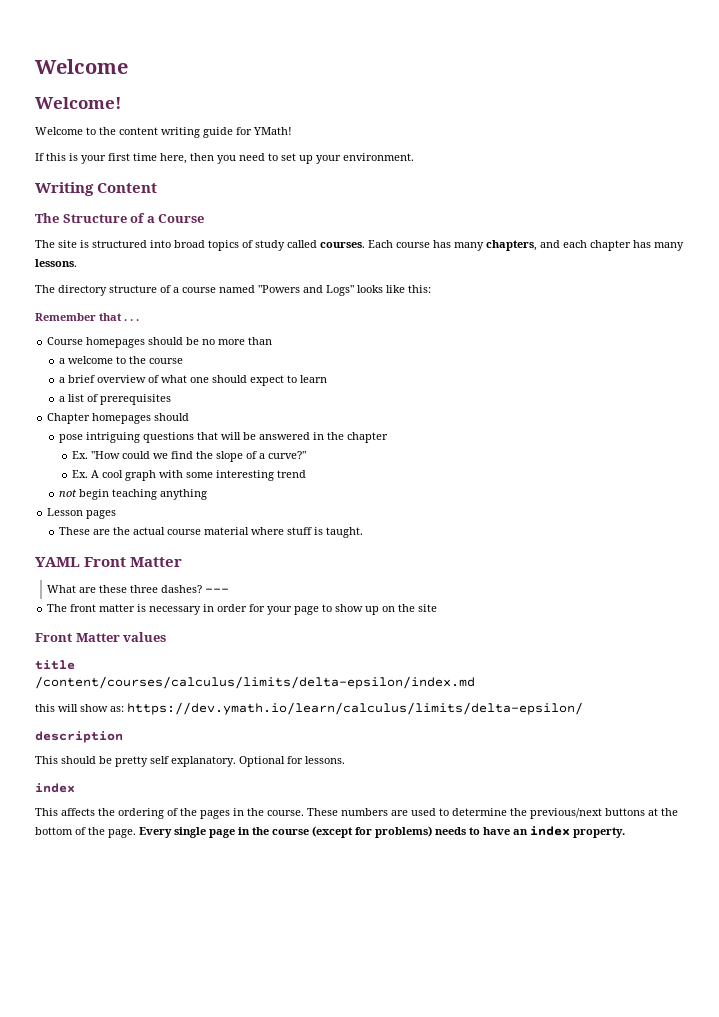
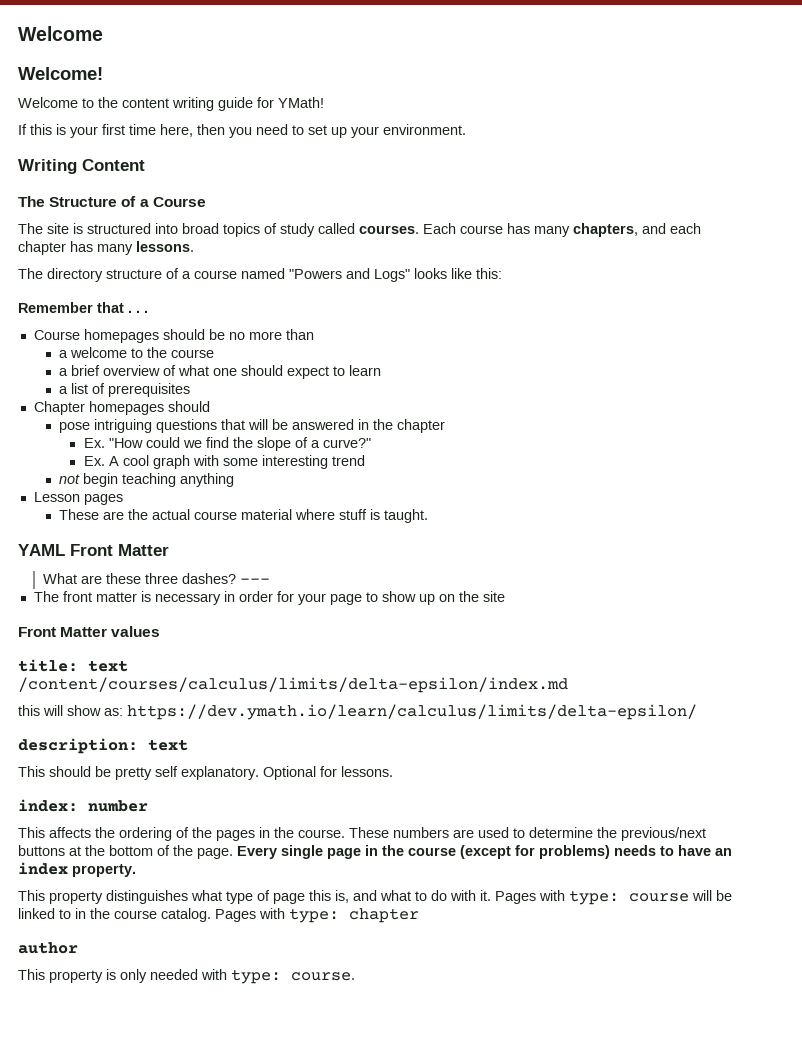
- title
+ title: text
- description
+ description: text
  Optional for lessons.
- index
+ index: number
+ This property distinguishes what type of page this is, and what to do with it. Pages with type: course will be linked to in the course catalog. Pages with type: chapter
+ author
+ This property is only needed with type: course.

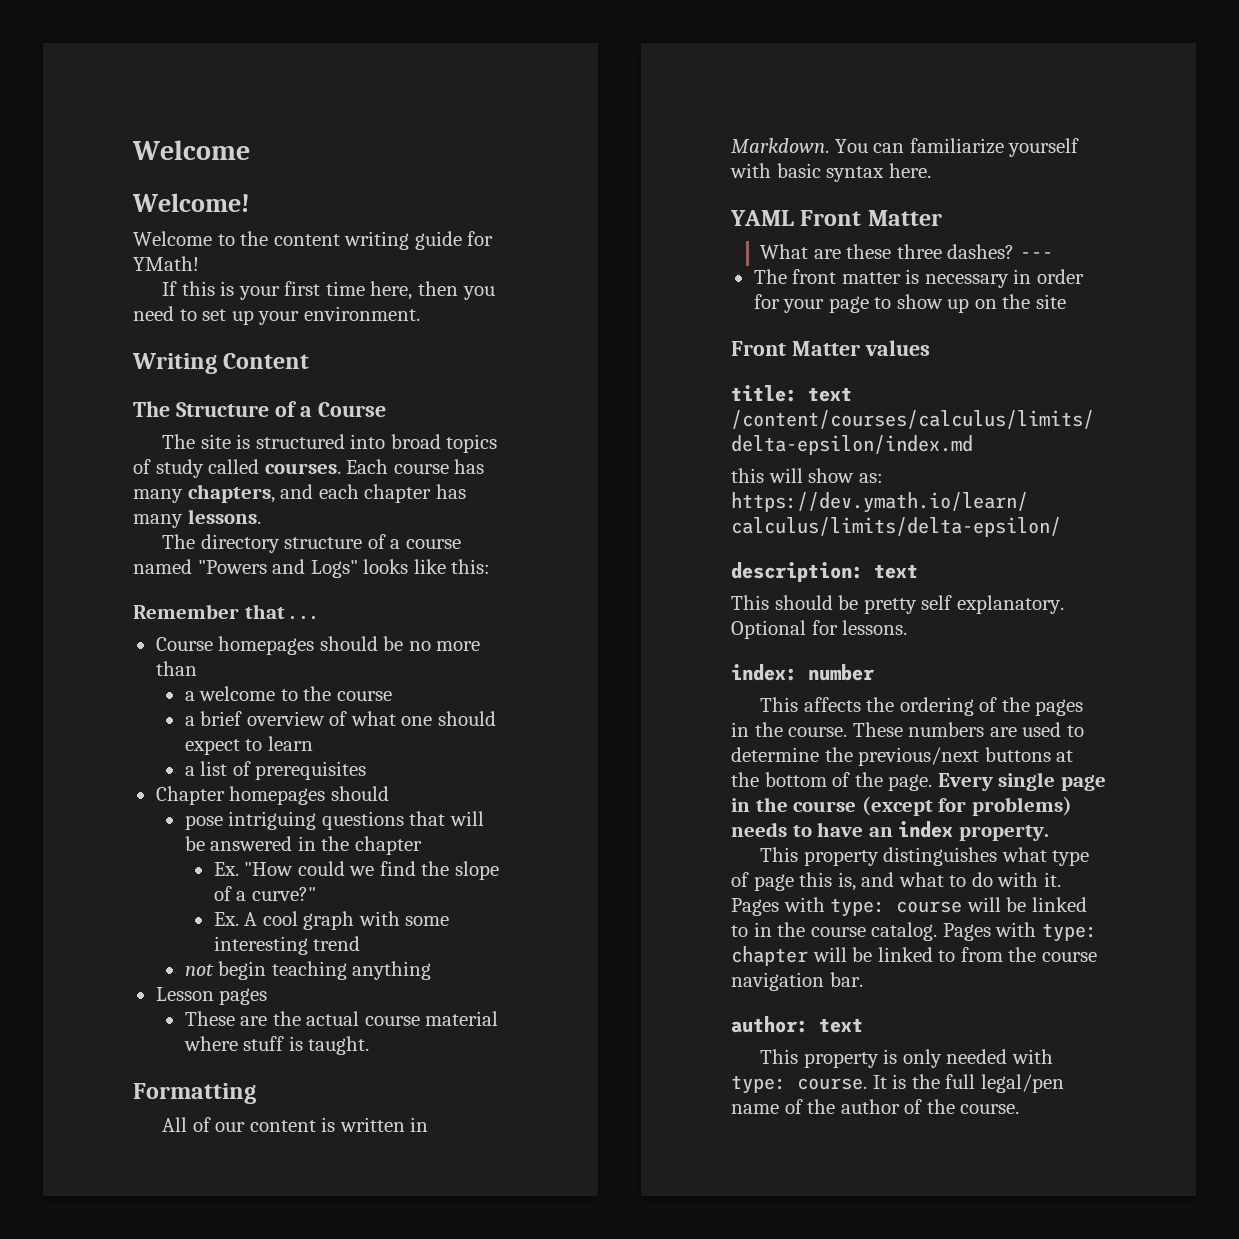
+ Formatting
+ All of our content is written in Markdown. You can familiarize yourself with basic syntax here.
- Pages with type: chapter
- author
+ Pages with type: chapter will be linked to from the course navigation bar.
+ author: text
+ It is the full legal/pen name of the author of the course.

